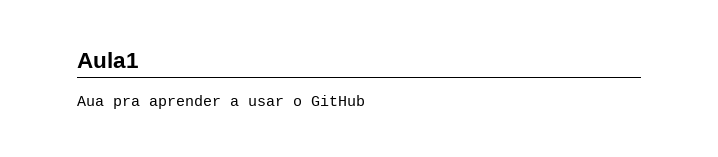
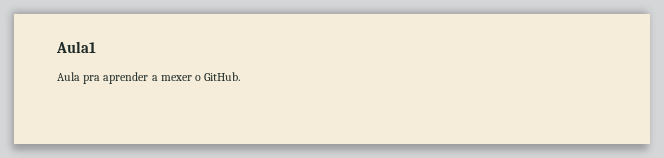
- Aua pra aprender a usar o GitHub
+ Aula pra aprender a mexer o GitHub.

